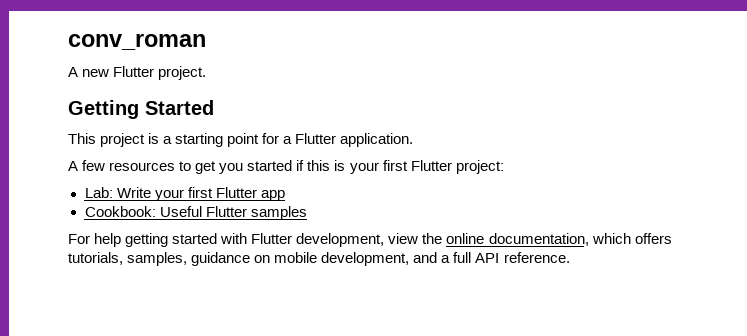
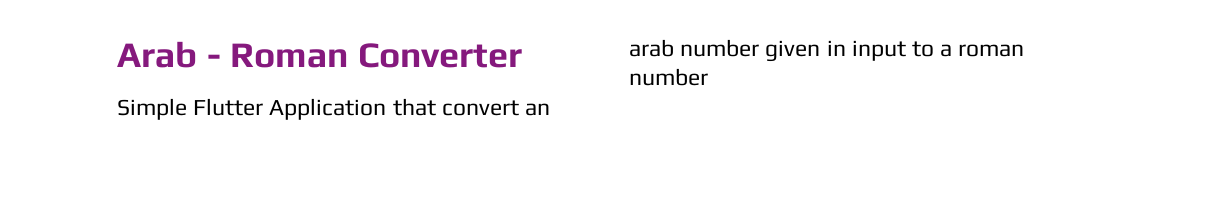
- conv_roman
- A new Flutter project.
- Getting Started
- This project is a starting point for a Flutter application.
- A few resources to get you started if this is your first Flutter project:
- Lab: Write your first Flutter app
- Cookbook: Useful Flutter samples
- For help getting started with Flutter development, view the online documentation, which offers tutorials, samples, guidance on mobile development, and a full API reference.
+ Arab - Roman Converter
+ Simple Flutter Application that convert an arab number given in input to a roman number

